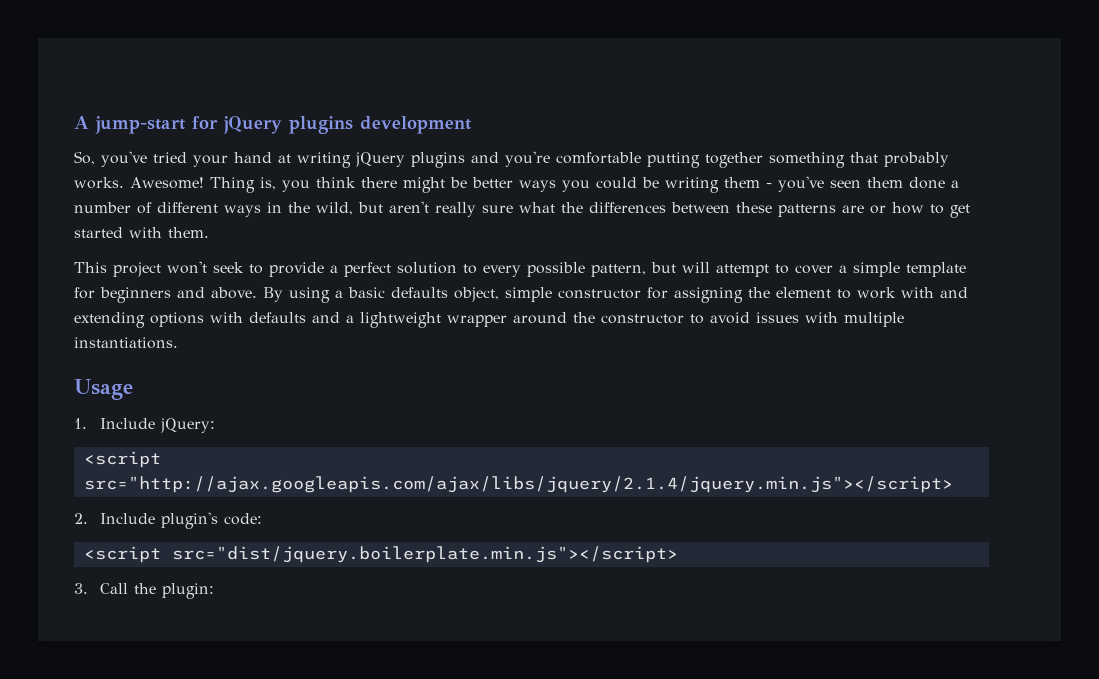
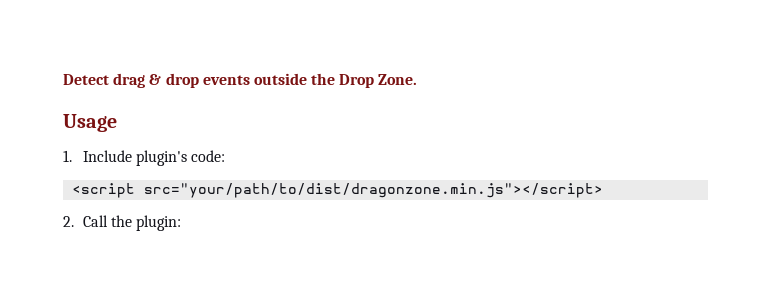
- A jump-start for jQuery plugins development
- So, you've tried your hand at writing jQuery plugins and you're comfortable putting together something that probably works. Awesome! Thing is, you think there might be better ways you could be writing them - you've seen them done a number of different ways in the wild, but aren't really sure what the differences between these patterns are or how to get started with them.
- This project won't seek to provide a perfect solution to every possible pattern, but will attempt to cover a simple template for beginners and above. By using a basic defaults object, simple constructor for assigning the element to work with and extending options with defaults and a lightweight wrapper around the constructor to avoid issues with multiple instantiations.
+ Detect drag & drop events outside the Drop Zone.
  Usage
- 1. Include jQuery:
- <script src="http://ajax.googleapis.com/ajax/libs/jquery/2.1.4/jquery.min.js"></script>
- 2. Include plugin's code:
+ 1. Include plugin's code:
- <script src="dist/jquery.boilerplate.min.js"></script>
- 3. Call the plugin:
+ <script src="your/path/to/dist/dragonzone.min.js"></script>
+ 2. Call the plugin:

